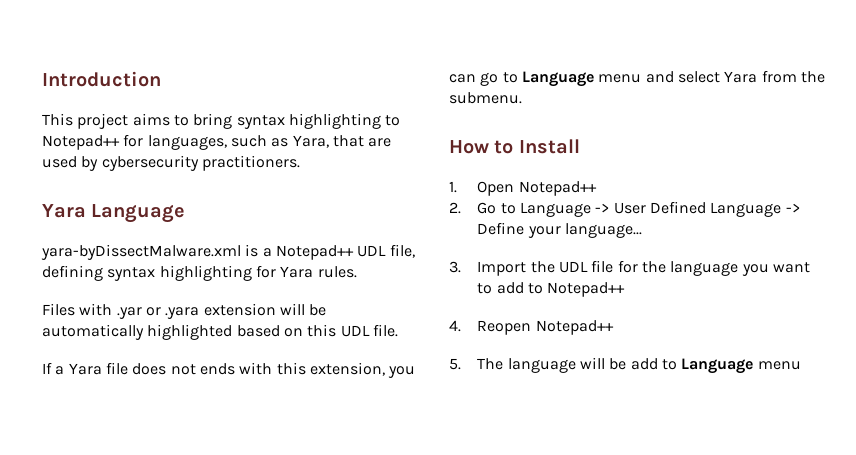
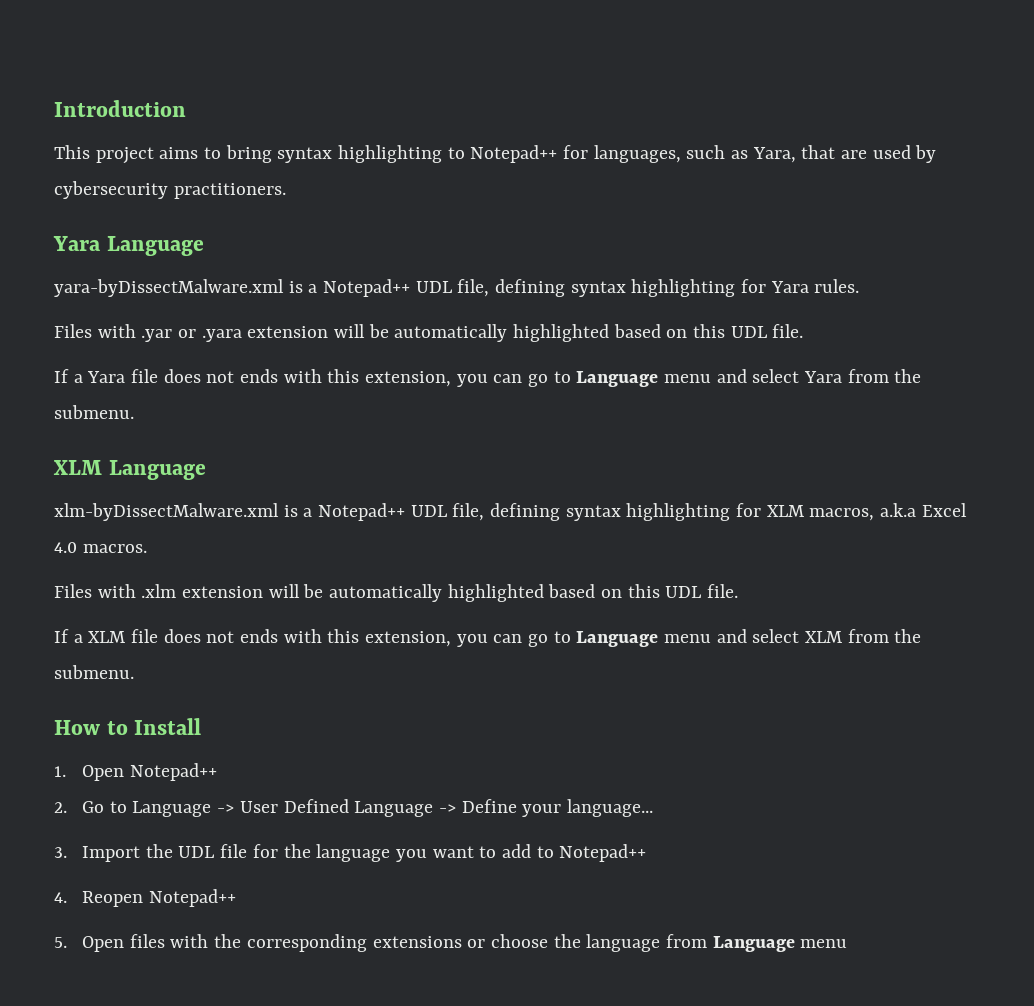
+ XLM Language
+ xlm-byDissectMalware.xml is a Notepad++ UDL file, defining syntax highlighting for XLM macros, a.k.a Excel 4.0 macros.
+ Files with .xlm extension will be automatically highlighted based on this UDL file.
+ If a XLM file does not ends with this extension, you can go to Language menu and select XLM from the submenu.
- 5. The language will be add to Language menu
+ 5. Open files with the corresponding extensions or choose the language from Language menu

